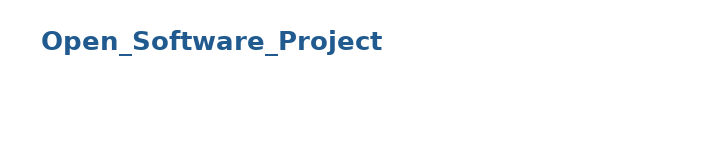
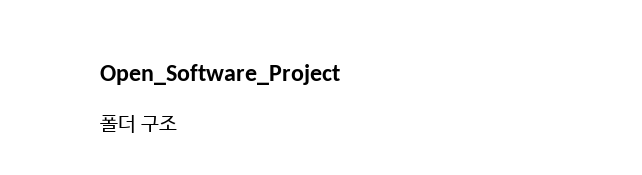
+ 폴더 구조

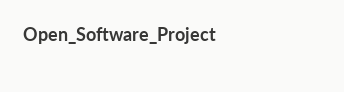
- 폴더 구조

